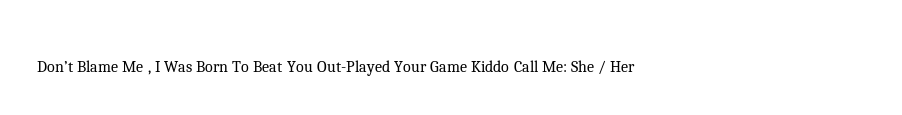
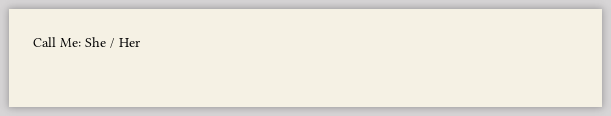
- Don’t Blame Me , I Was Born To Beat You Out-Played Your Game Kiddo Call Me: She / Her
+ Call Me: She / Her

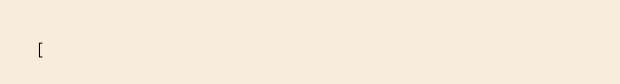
- Call Me: She / Her
+ [

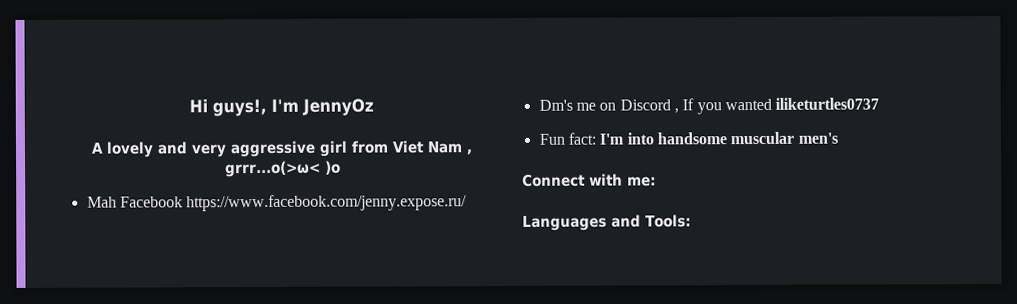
- [
+ Hi guys!, I'm JennyOz
+ A lovely and very aggressive girl from Viet Nam , grrr...o(>ω< )o
+ Mah Facebook https://www.facebook.com/jenny.expose.ru/
+ Dm's me on Discord , If you wanted iliketurtles0737
+ Fun fact: I'm into handsome muscular men's
+ Connect with me:
+ Languages and Tools:

